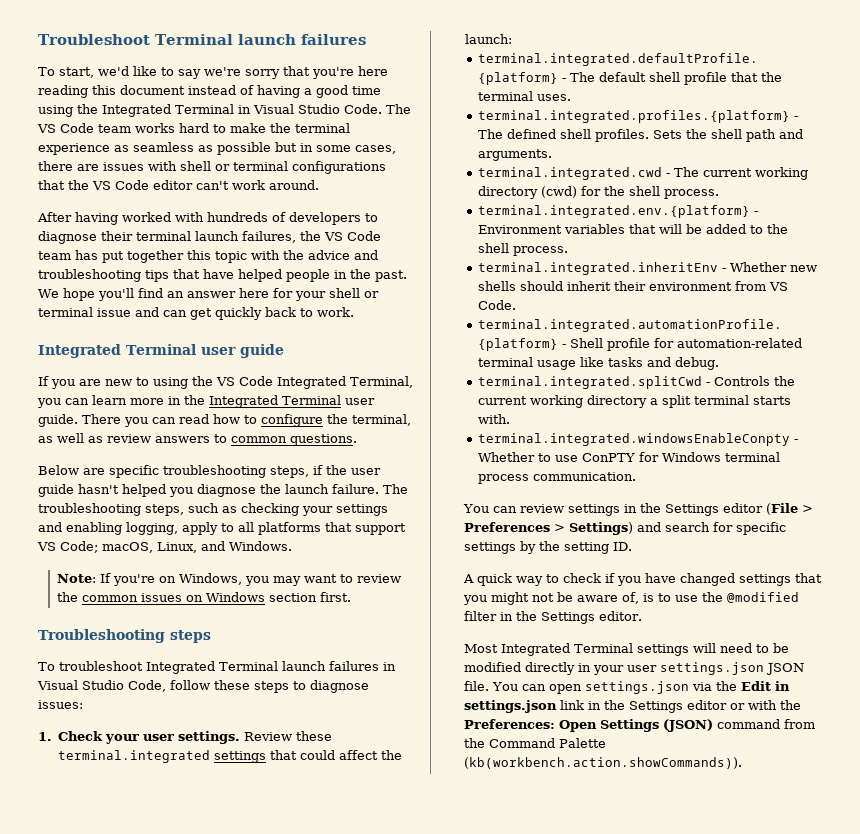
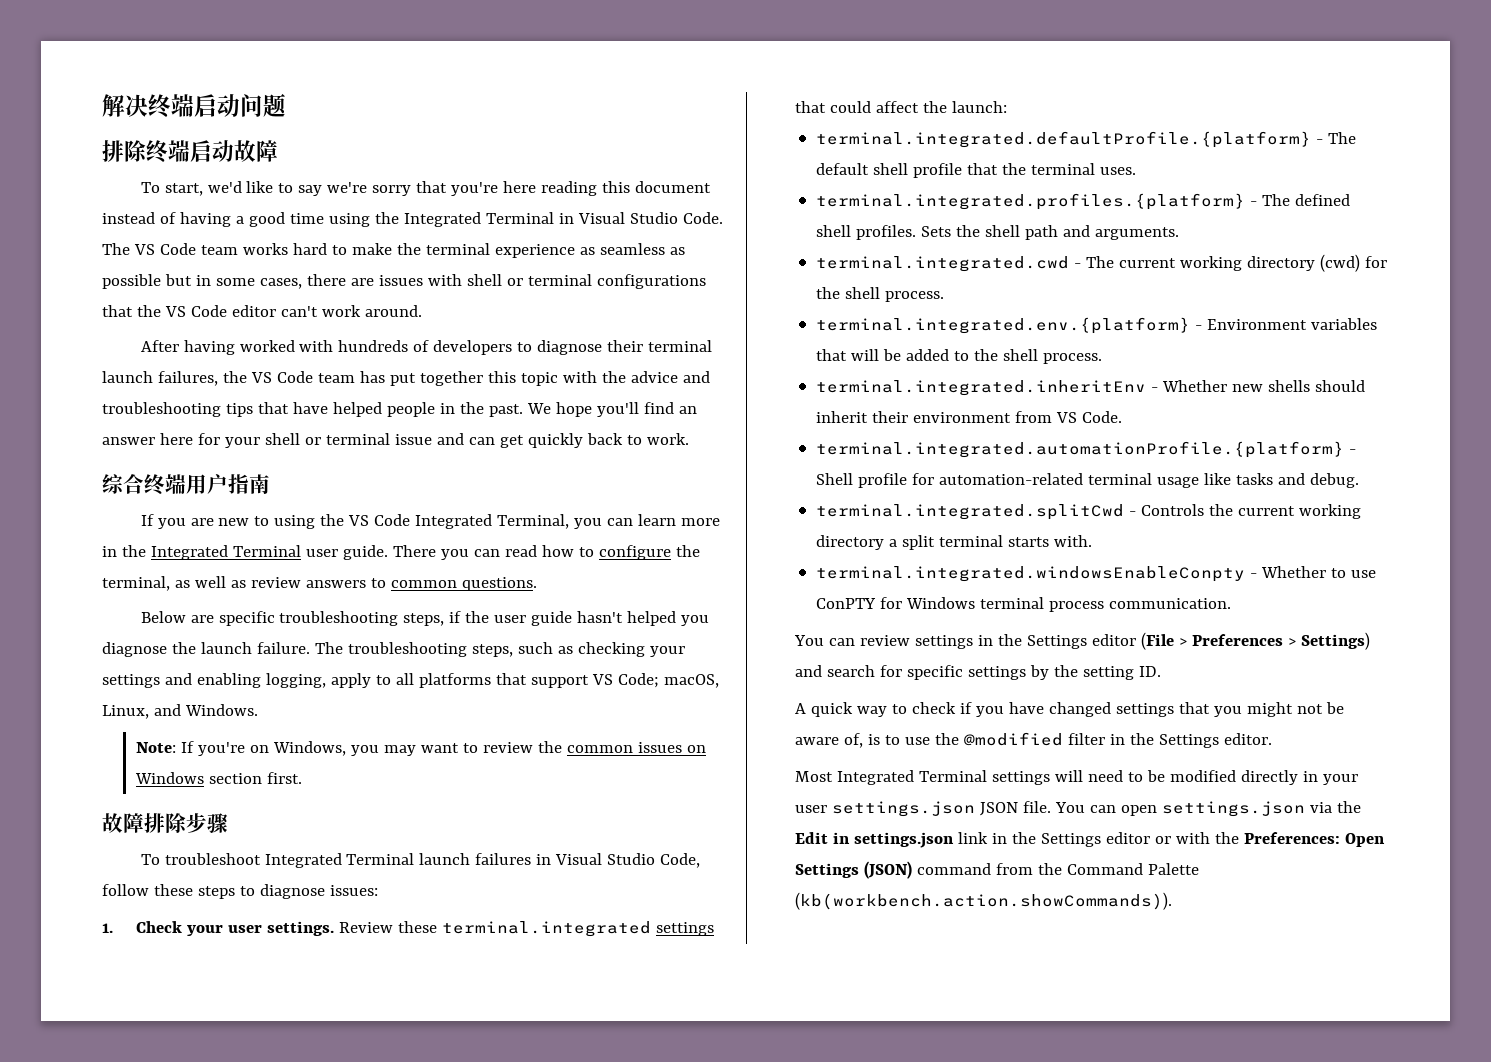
- Troubleshoot Terminal launch failures
+ 解决终端启动问题
+ 排除终端启动故障
- Integrated Terminal user guide
+ 综合终端用户指南
- Troubleshooting steps
+ 故障排除步骤

